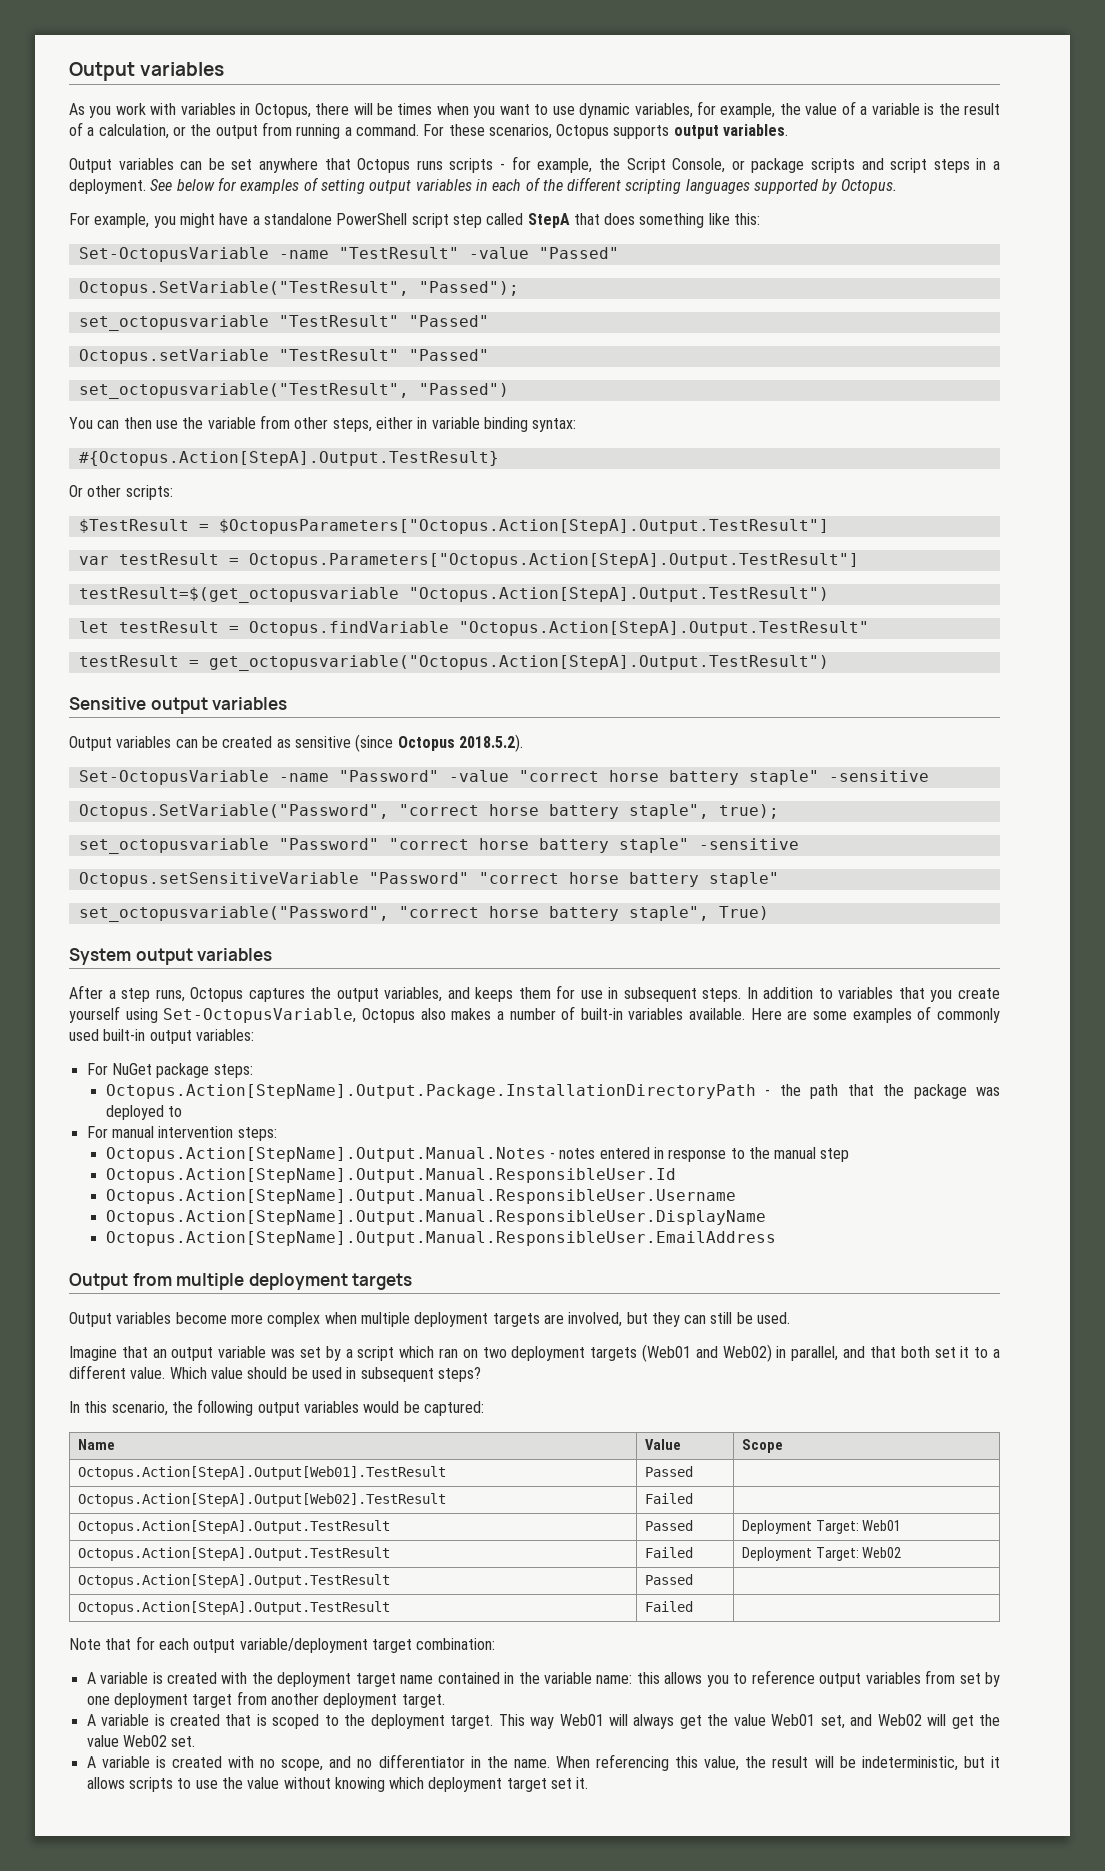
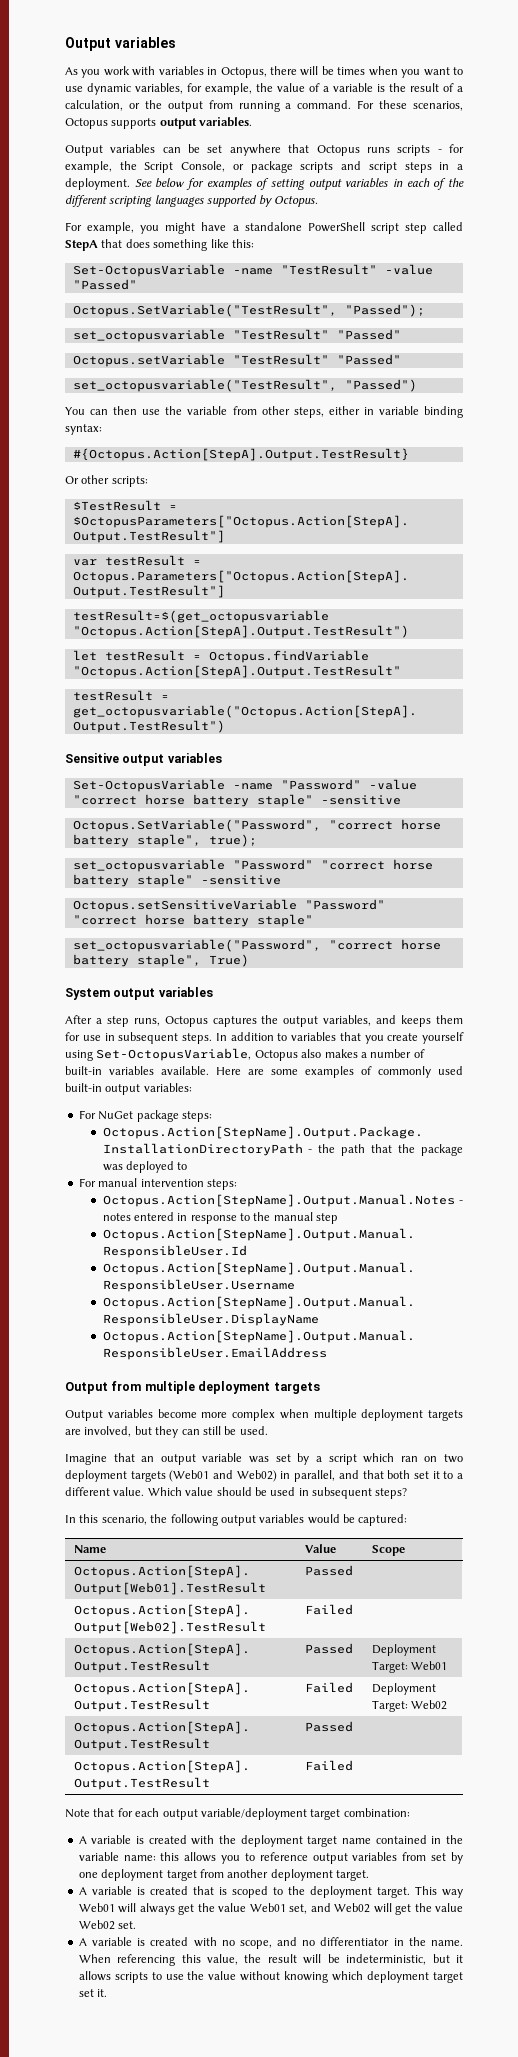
- Output variables can be created as sensitive (since Octopus 2018.5.2).

